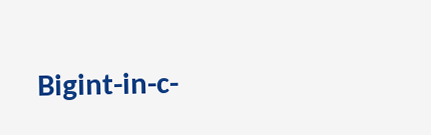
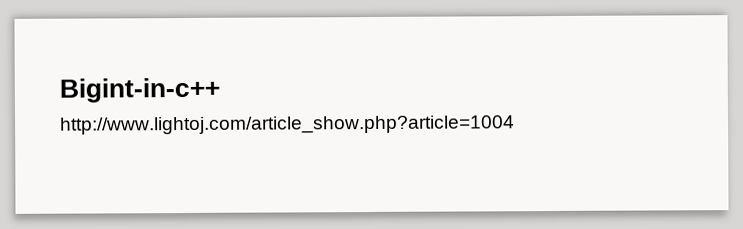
- Bigint-in-c-
+ Bigint-in-c++
+ http://www.lightoj.com/article_show.php?article=1004

